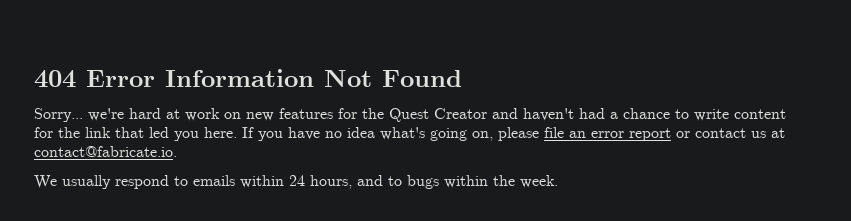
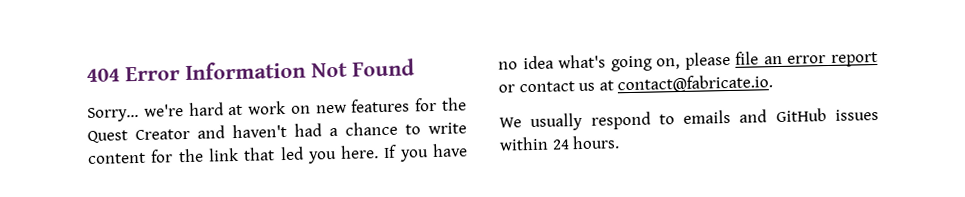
- We usually respond to emails within 24 hours, and to bugs within the week.
+ We usually respond to emails and GitHub issues within 24 hours.

